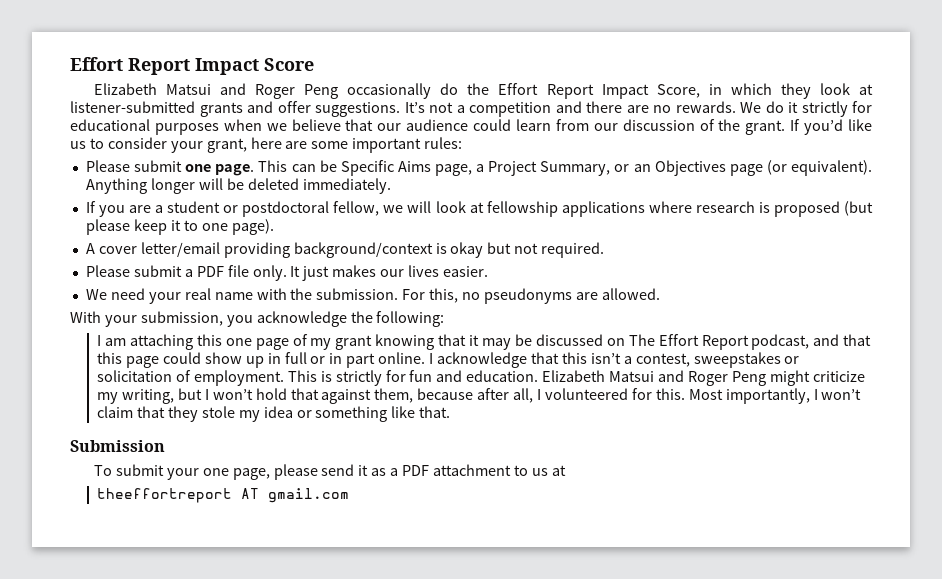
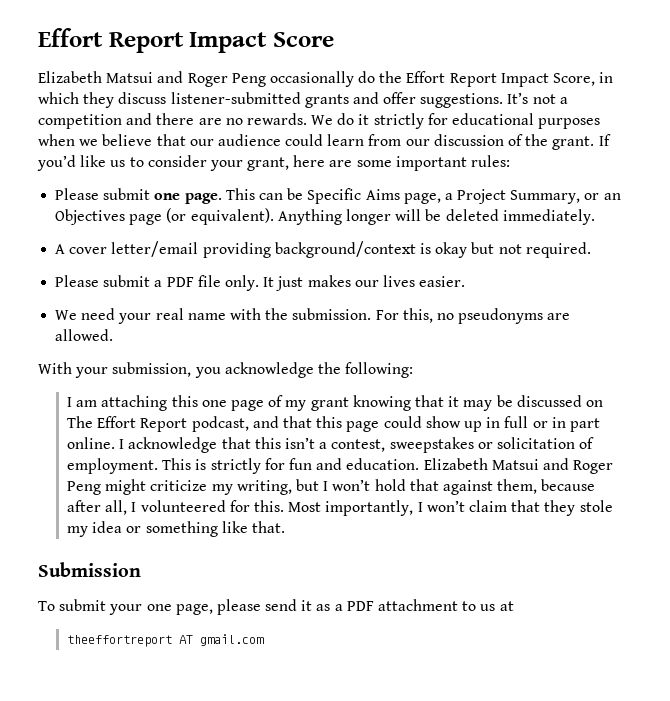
- Elizabeth Matsui and Roger Peng occasionally do the Effort Report Impact Score, in which they look at listener-submitted grants and offer suggestions.
+ Elizabeth Matsui and Roger Peng occasionally do the Effort Report Impact Score, in which they discuss listener-submitted grants and offer suggestions.
- If you are a student or postdoctoral fellow, we will look at fellowship applications where research is proposed (but please keep it to one page).

